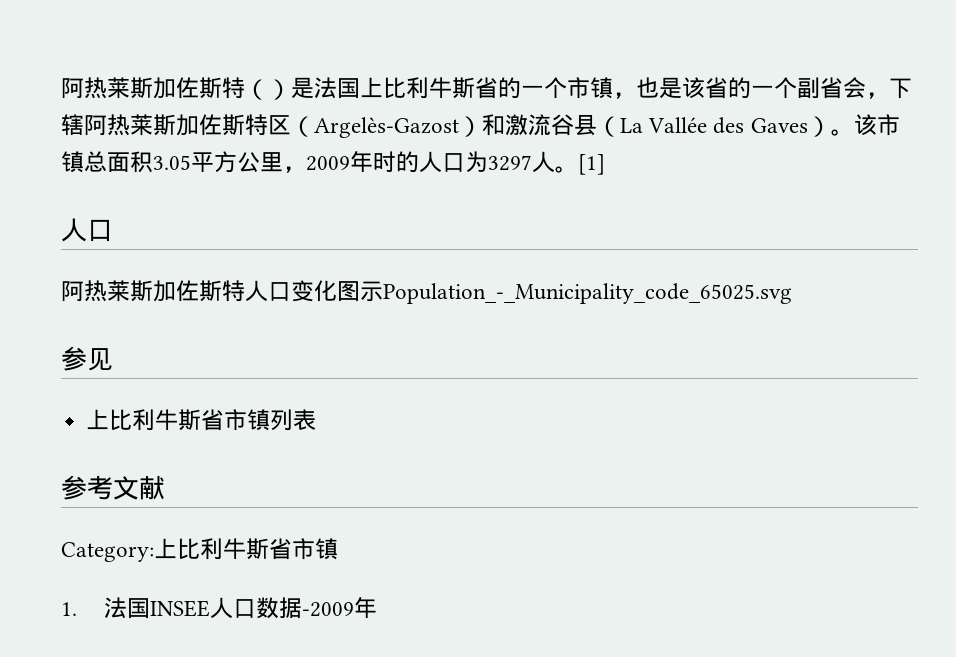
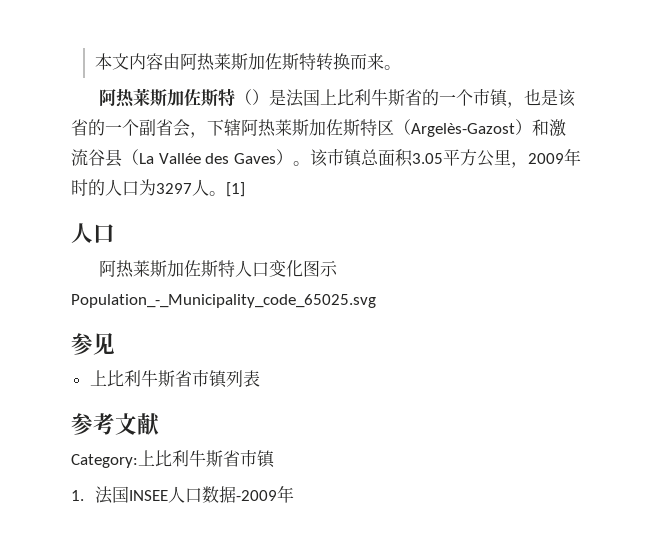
+ 本文内容由阿热莱斯加佐斯特转换而来。

